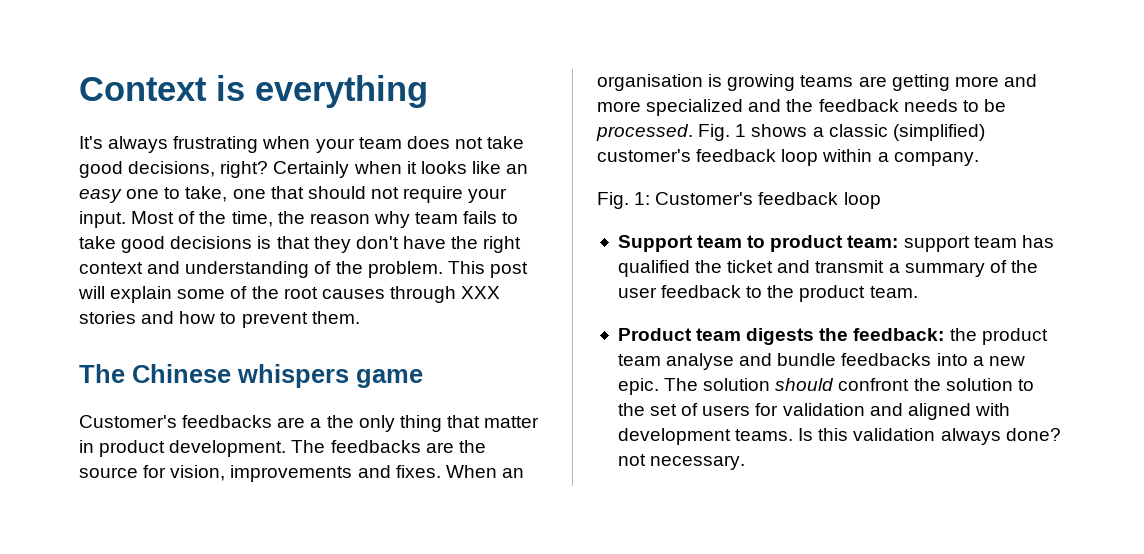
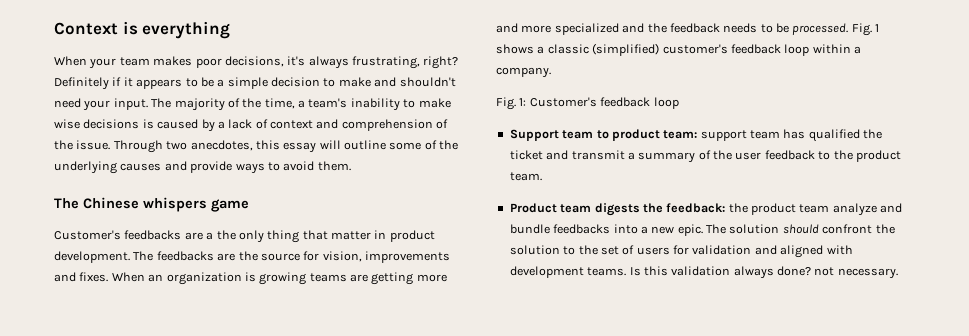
- It's always frustrating when your team does not take good decisions, right? Certainly when it looks like an easy one to take, one that should not require your input. Most of the time, the reason why team fails to take good decisions is that they don't have the right context and understanding of the problem. This post will explain some of the root causes through XXX stories and how to prevent them.
+ When your team makes poor decisions, it's always frustrating, right? Definitely if it appears to be a simple decision to make and shouldn't need your input. The majority of the time, a team's inability to make wise decisions is caused by a lack of context and comprehension of the issue. Through two anecdotes, this essay will outline some of the underlying causes and provide ways to avoid them.
- When an organisation is growing teams are getting more and more specialized and the feedback needs to be processed.
+ When an organization is growing teams are getting more and more specialized and the feedback needs to be processed.
- Product team digests the feedback: the product team analyse and bundle feedbacks into a new epic.
+ Product team digests the feedback: the product team analyze and bundle feedbacks into a new epic.

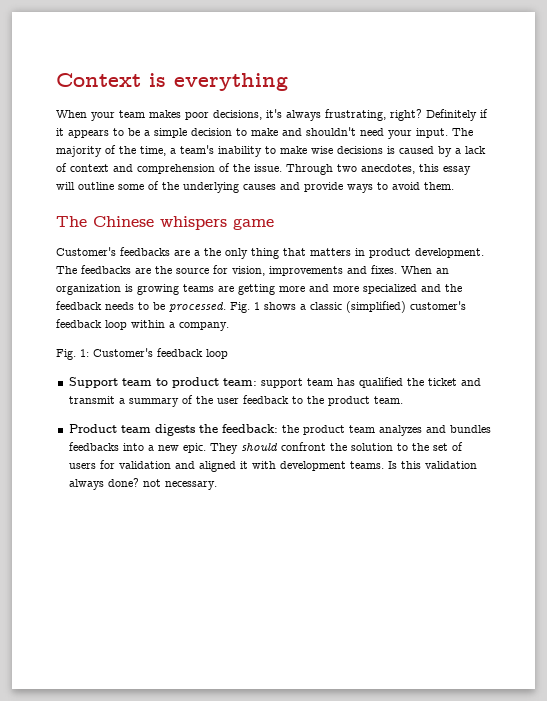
- Customer's feedbacks are a the only thing that matter in product development.
+ Customer's feedbacks are a the only thing that matters in product development.
- Product team digests the feedback: the product team analyze and bundle feedbacks into a new epic.
+ Product team digests the feedback: the product team analyzes and bundles feedbacks into a new epic.
- The solution should confront the solution to the set of users for validation and aligned with development teams.
+ They should confront the solution to the set of users for validation and aligned it with development teams.

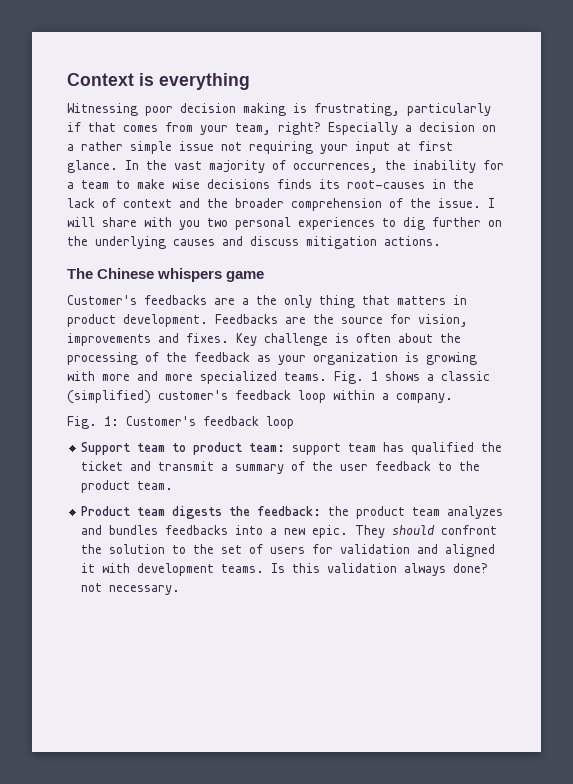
- When your team makes poor decisions, it's always frustrating, right? Definitely if it appears to be a simple decision to make and shouldn't need your input. The majority of the time, a team's inability to make wise decisions is caused by a lack of context and comprehension of the issue.
+ Witnessing poor decision making is frustrating, particularly if that comes from your team, right? Especially a decision on a rather simple issue not requiring your input at first glance. In the vast majority of occurrences, the inability for a team to make wise decisions finds its root-causes in the lack of context and the broader comprehension of the issue.
- Through two anecdotes, this essay will outline some of the underlying causes and provide ways to avoid them.
+ I will share with you two personal experiences to dig further on the underlying causes and discuss mitigation actions.
- The feedbacks are the source for vision, improvements and fixes.
+ Feedbacks are the source for vision, improvements and fixes.
- When an organization is growing teams are getting more and more specialized and the feedback needs to be processed.
+ Key challenge is often about the processing of the feedback as your organization is growing with more and more specialized teams.

